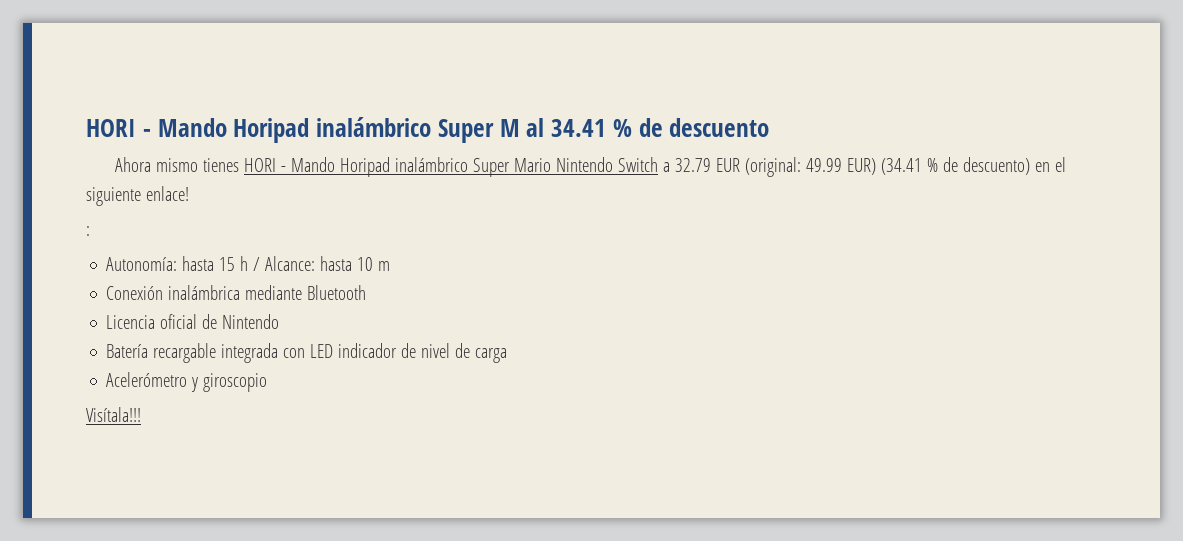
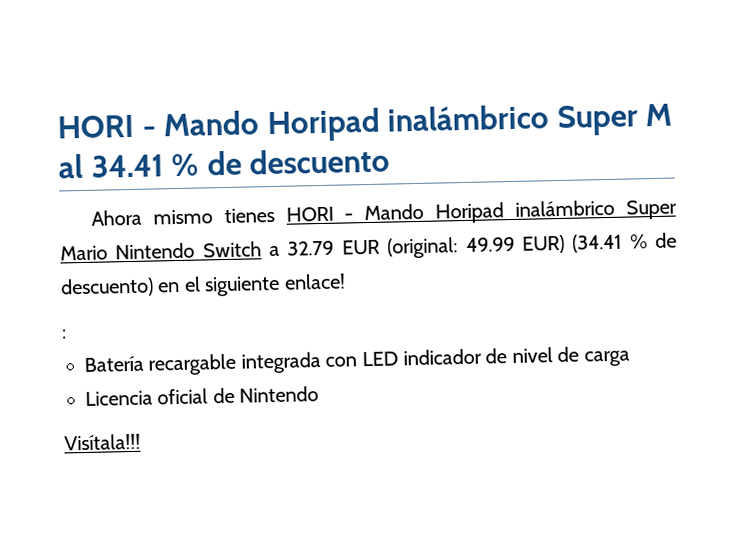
- Autonomía: hasta 15 h / Alcance: hasta 10 m
- Conexión inalámbrica mediante Bluetooth
- Licencia oficial de Nintendo
- Acelerómetro y giroscopio
+ Licencia oficial de Nintendo

